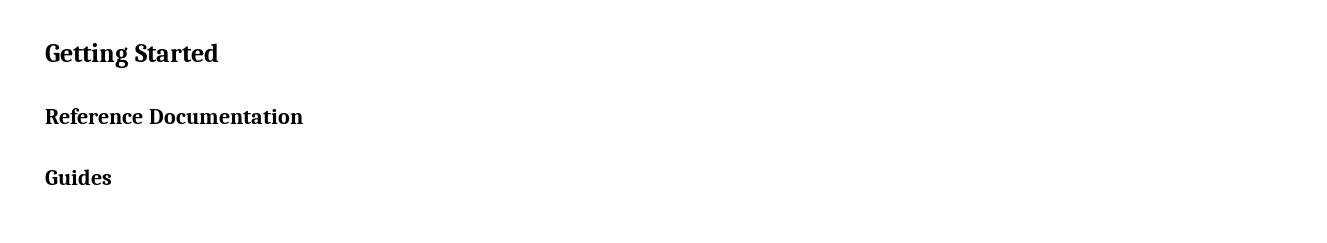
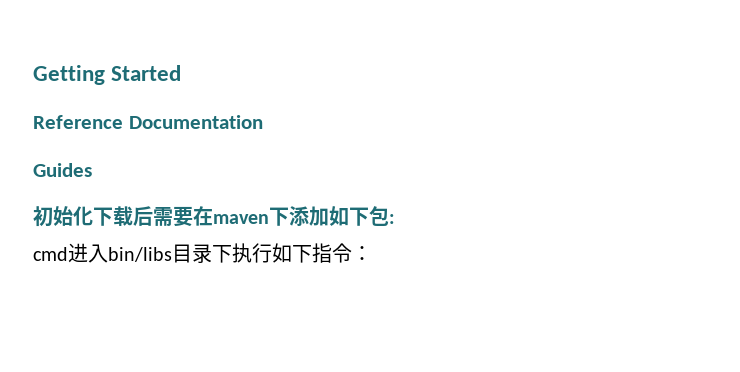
+ 初始化下载后需要在maven下添加如下包:
+ cmd进入bin/libs目录下执行如下指令：

